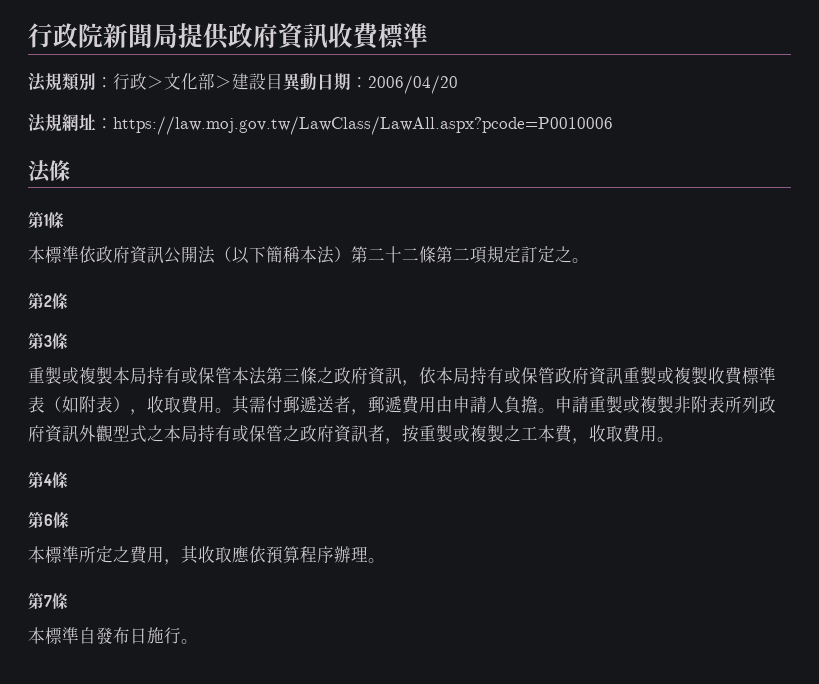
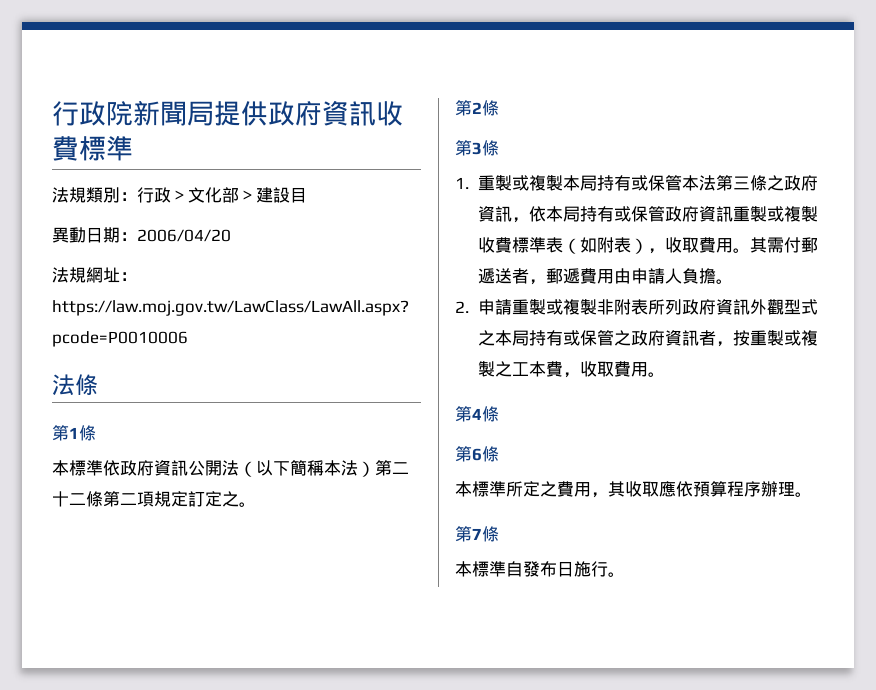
- 法規類別：行政＞文化部＞建設目異動日期：2006/04/20
+ 法規類別：行政＞文化部＞建設目
+ 異動日期：2006/04/20
- 重製或複製本局持有或保管本法第三條之政府資訊，依本局持有或保管政府資訊重製或複製收費標準表（如附表），收取費用。
+ 1.重製或複製本局持有或保管本法第三條之政府資訊，依本局持有或保管政府資訊重製或複製收費標準表（如附表），收取費用。
- 其需付郵遞送者，郵遞費用由申請人負擔。申請重製或複製非附表所列政府資訊外觀型式之本局持有或保管之政府資訊者，按重製或複製之工本費，收取費用。
+ 其需付郵遞送者，郵遞費用由申請人負擔。
+ 2.申請重製或複製非附表所列政府資訊外觀型式之本局持有或保管之政府資訊者，按重製或複製之工本費，收取費用。

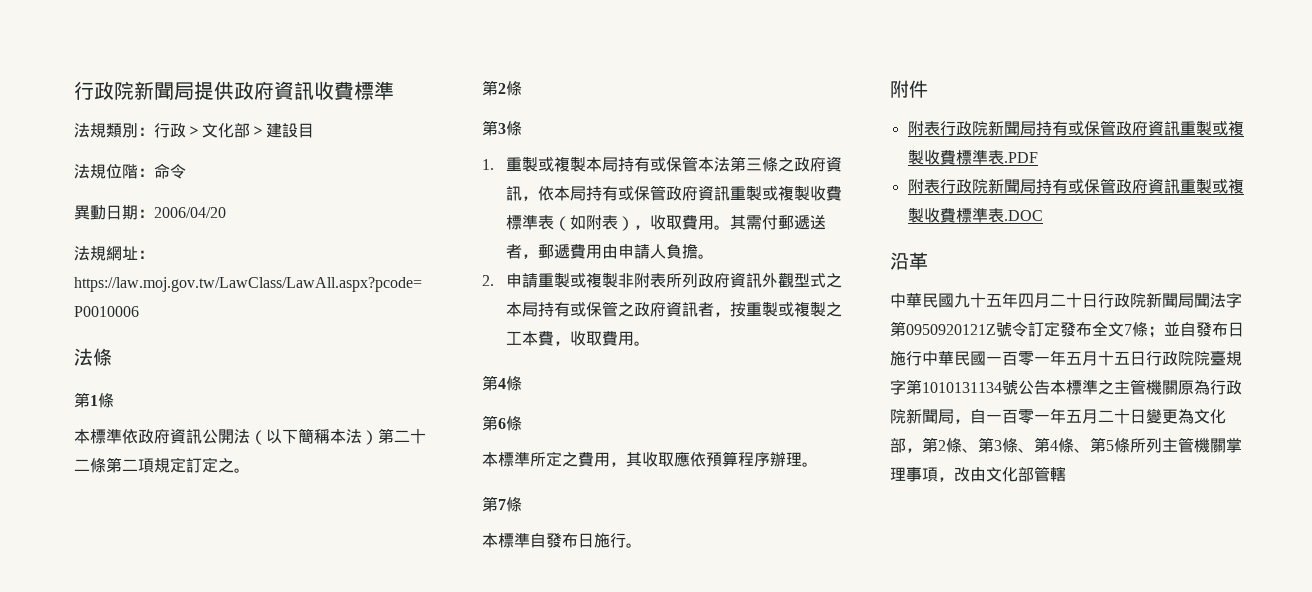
+ 法規位階：命令
+ 附件
+ 附表行政院新聞局持有或保管政府資訊重製或複製收費標準表.PDF
+ 附表行政院新聞局持有或保管政府資訊重製或複製收費標準表.DOC
+ 沿革
+ 中華民國九十五年四月二十日行政院新聞局聞法字第0950920121Z號令訂定發布全文7條；並自發布日施行中華民國一百零一年五月十五日行政院院臺規字第1010131134號公告本標準之主管機關原為行政院新聞局，自一百零一年五月二十日變更為文化部，第2條、第3條、第4條、第5條所列主管機關掌理事項，改由文化部管轄

